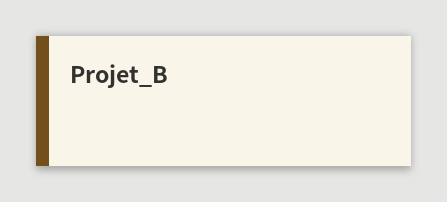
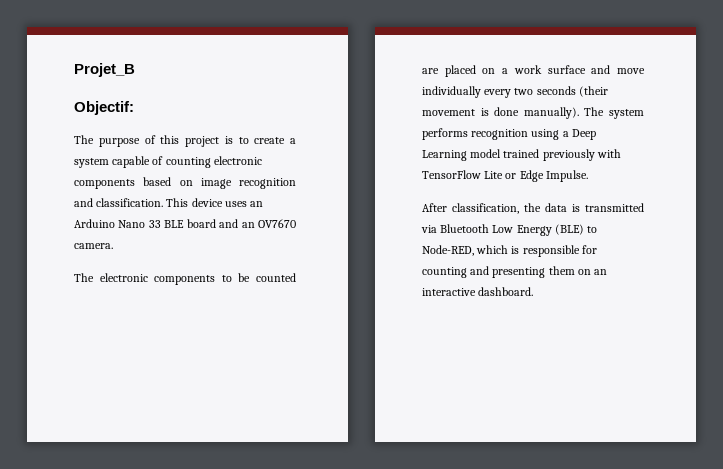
+ Objectif:
+ The purpose of this project is to create a system capable of counting electronic components based on image recognition and classification. This device uses an Arduino Nano 33 BLE board and an OV7670 camera.
+ The electronic components to be counted are placed on a work surface and move individually every two seconds (their movement is done manually). The system performs recognition using a Deep Learning model trained previously with TensorFlow Lite or Edge Impulse.
+ After classification, the data is transmitted via Bluetooth Low Energy (BLE) to Node-RED, which is responsible for counting and presenting them on an interactive dashboard.

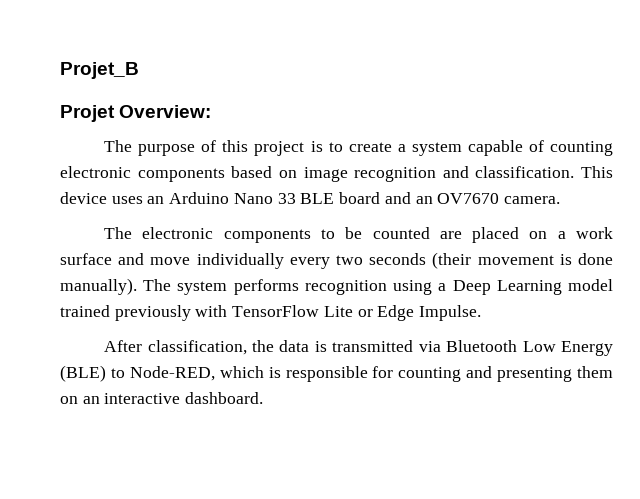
- Objectif:
+ Projet Overview:

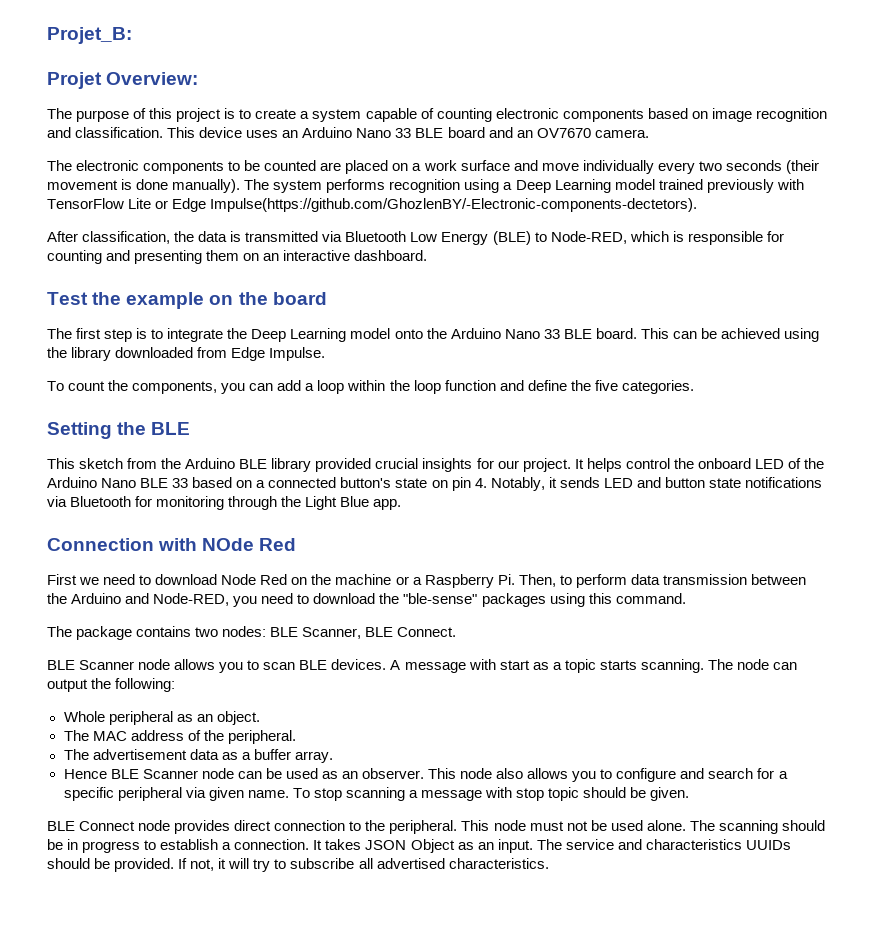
- Projet_B
+ Projet_B:
- The system performs recognition using a Deep Learning model trained previously with TensorFlow Lite or Edge Impulse.
+ The system performs recognition using a Deep Learning model trained previously with TensorFlow Lite or Edge Impulse(https://github.com/GhozlenBY/-Electronic-components-dectetors).
+ Test the example on the board
+ The first step is to integrate the Deep Learning model onto the Arduino Nano 33 BLE board. This can be achieved using the library downloaded from Edge Impulse.
+ To count the components, you can add a loop within the loop function and define the five categories.
+ Setting the BLE
+ This sketch from the Arduino BLE library provided crucial insights for our project. It helps control the onboard LED of the Arduino Nano BLE 33 based on a connected button's state on pin 4. Notably, it sends LED and button state notifications via Bluetooth for monitoring through the Light Blue app.
+ Connection with NOde Red
+ First we need to download Node Red on the machine or a Raspberry Pi. Then, to perform data transmission between the Arduino and Node-RED, you need to download the "ble-sense" packages using this command.
+ The package contains two nodes: BLE Scanner, BLE Connect.
+ BLE Scanner node allows you to scan BLE devices. A message with start as a topic starts scanning. The node can output the following:
+ Whole peripheral as an object.
+ The MAC address of the peripheral.
+ The advertisement data as a buffer array.
+ Hence BLE Scanner node can be used as an observer. This node also allows you to configure and search for a specific peripheral via given name. To stop scanning a message with stop topic should be given.
+ BLE Connect node provides direct connection to the peripheral. This node must not be used alone. The scanning should be in progress to establish a connection. It takes JSON Object as an input. The service and characteristics UUIDs should be provided. If not, it will try to subscribe all advertised characteristics.

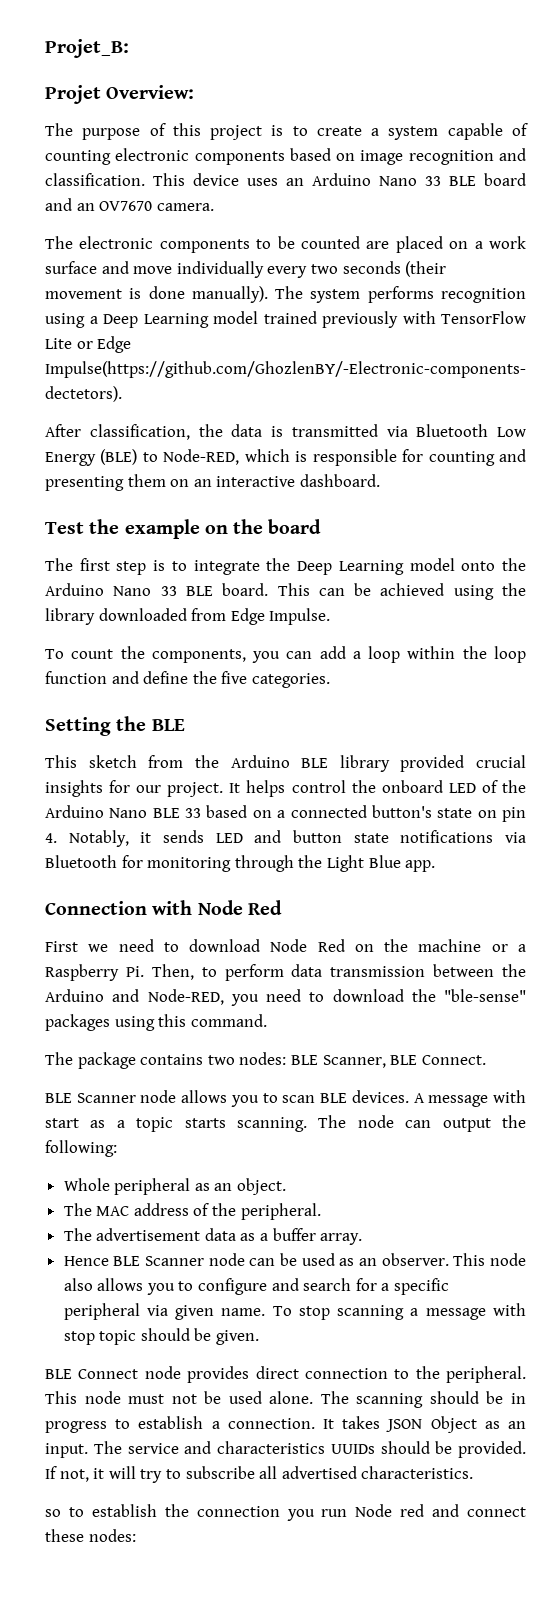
- Connection with NOde Red
+ Connection with Node Red
+ so to establish the connection you run Node red and connect these nodes:

